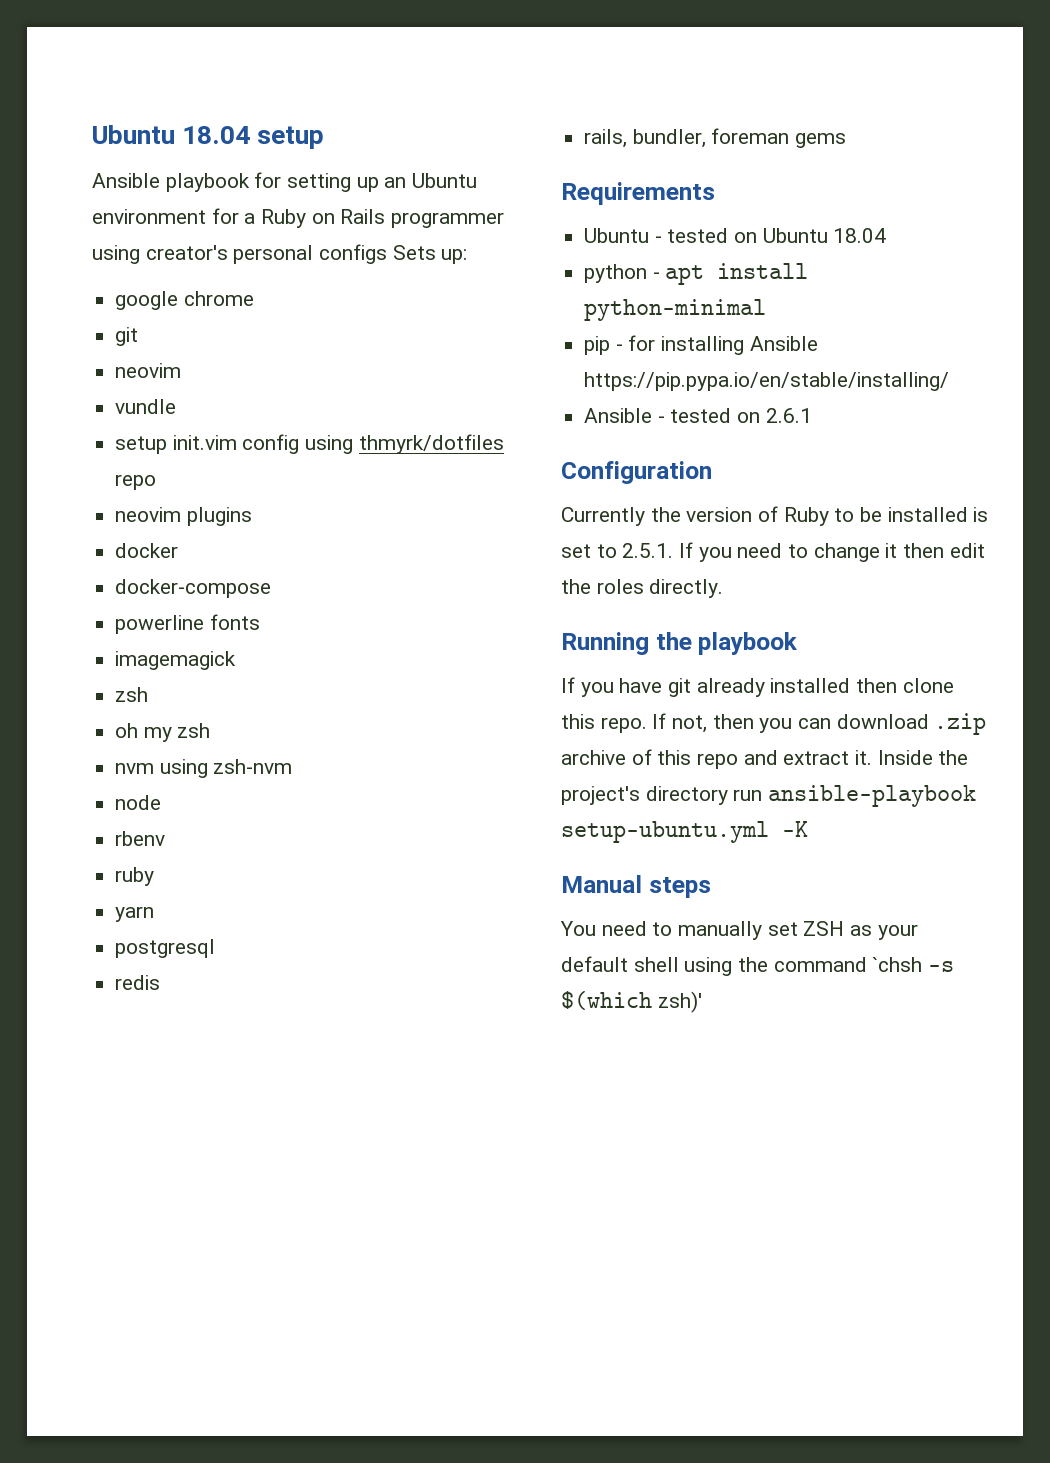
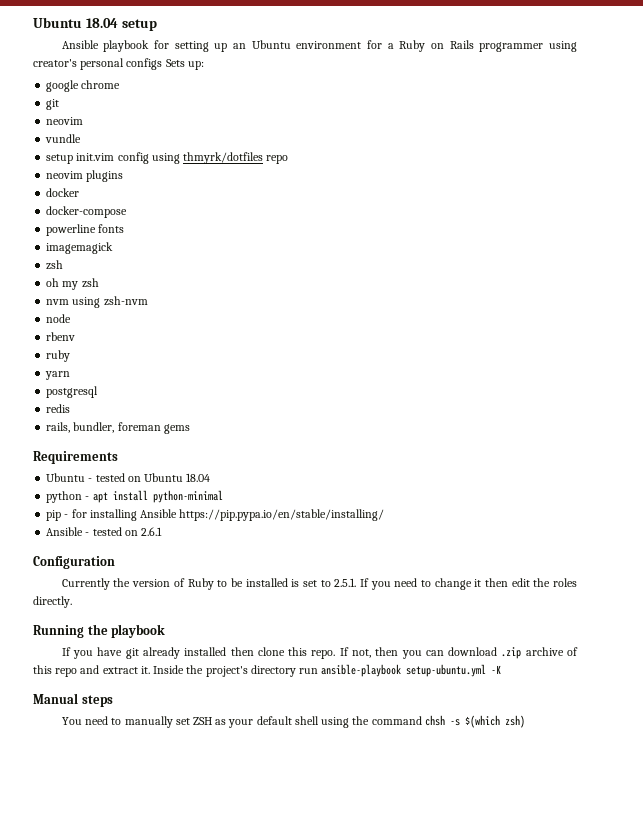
- You need to manually set ZSH as your default shell using the command `chsh -s $(which zsh)'
+ You need to manually set ZSH as your default shell using the command chsh -s $(which zsh)

